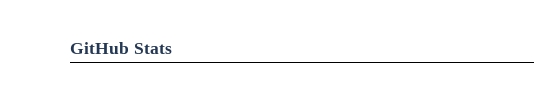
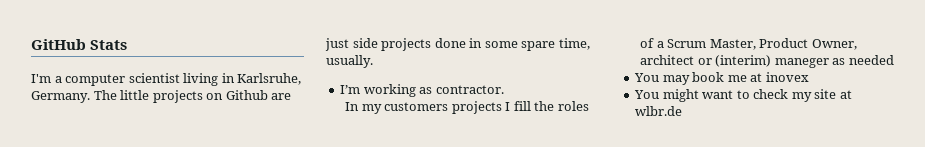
+ I'm a computer scientist living in Karlsruhe, Germany. The little projects on Github are just side projects done in some spare time, usually.
+ I’m working as contractor.
+ In my customers projects I fill the roles of a Scrum Master, Product Owner, architect or (interim) maneger as needed
+ You may book me at inovex
+ You might want to check my site at wlbr.de

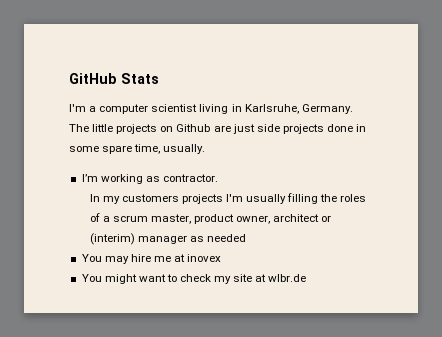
- In my customers projects I fill the roles of a Scrum Master, Product Owner, architect or (interim) maneger as needed
+ In my customers projects I'm usually filling the roles of a scrum master, product owner, architect or (interim) manager as needed
- You may book me at inovex
+ You may hire me at inovex

